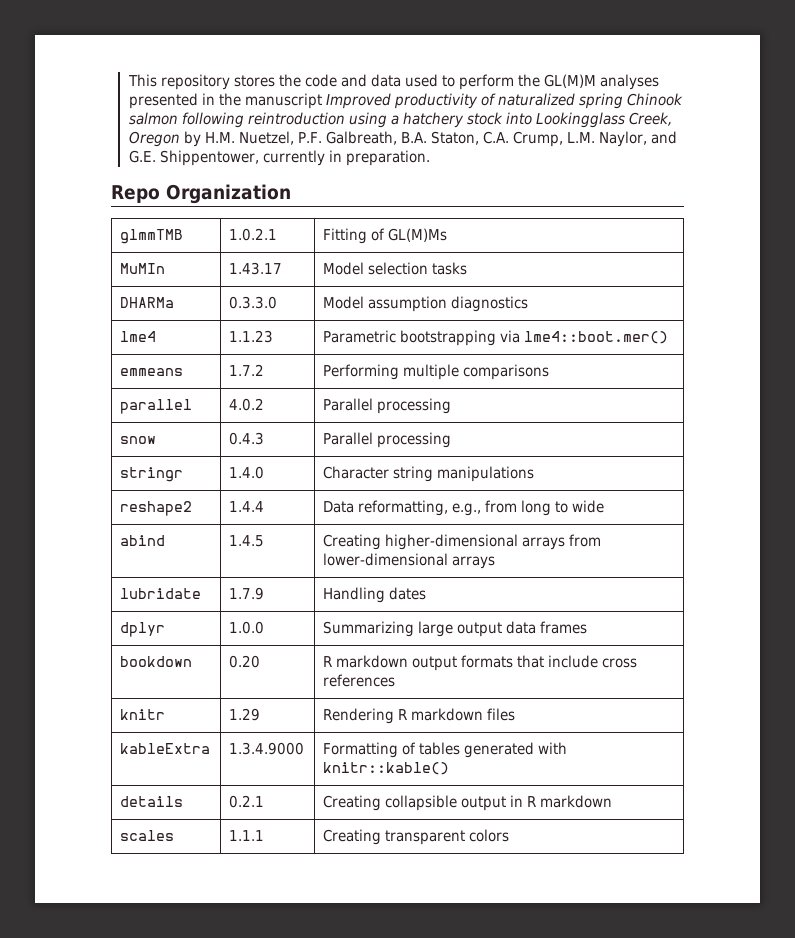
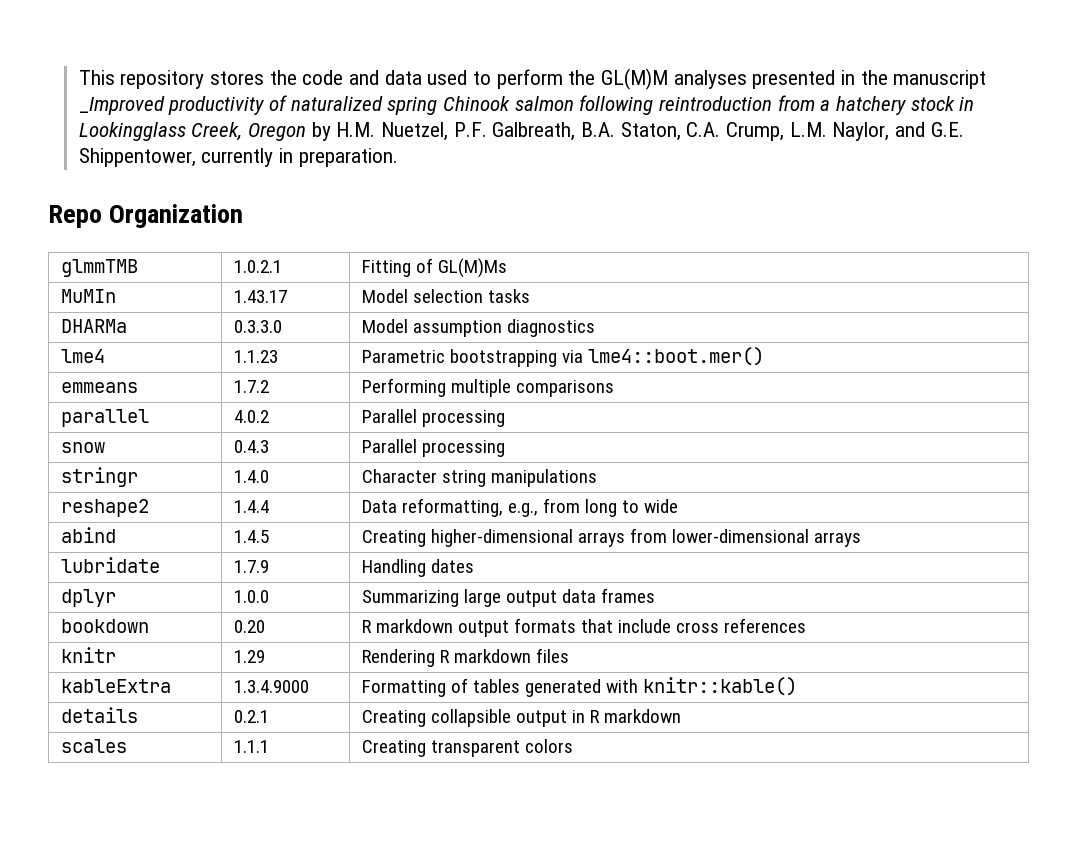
- This repository stores the code and data used to perform the GL(M)M analyses presented in the manuscript Improved productivity of naturalized spring Chinook salmon following reintroduction using a hatchery stock into Lookingglass Creek, Oregon by H.M. Nuetzel, P.F. Galbreath, B.A. Staton, C.A. Crump, L.M. Naylor, and G.E. Shippentower, currently in preparation.
+ This repository stores the code and data used to perform the GL(M)M analyses presented in the manuscript _Improved productivity of naturalized spring Chinook salmon following reintroduction from a hatchery stock in Lookingglass Creek, Oregon by H.M. Nuetzel, P.F. Galbreath, B.A. Staton, C.A. Crump, L.M. Naylor, and G.E. Shippentower, currently in preparation.

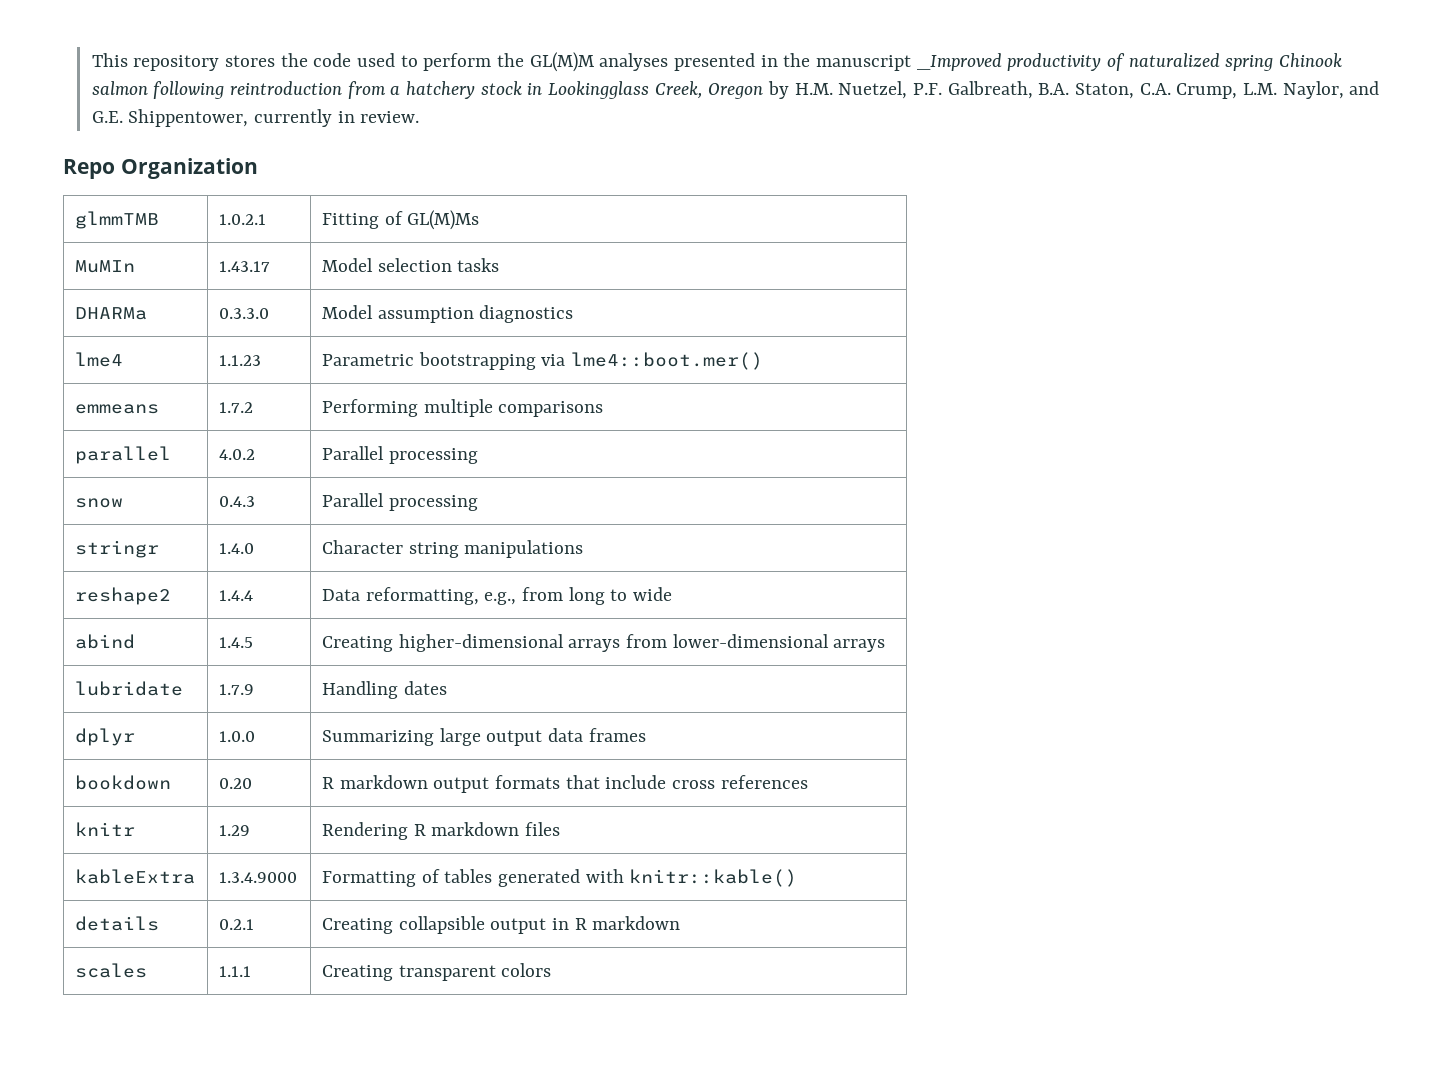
- This repository stores the code and data used to perform the GL(M)M analyses presented in the manuscript _Improved productivity of naturalized spring Chinook salmon following reintroduction from a hatchery stock in Lookingglass Creek, Oregon by H.M. Nuetzel, P.F. Galbreath, B.A. Staton, C.A. Crump, L.M. Naylor, and G.E. Shippentower, currently in preparation.
+ This repository stores the code used to perform the GL(M)M analyses presented in the manuscript _Improved productivity of naturalized spring Chinook salmon following reintroduction from a hatchery stock in Lookingglass Creek, Oregon by H.M. Nuetzel, P.F. Galbreath, B.A. Staton, C.A. Crump, L.M. Naylor, and G.E. Shippentower, currently in review.

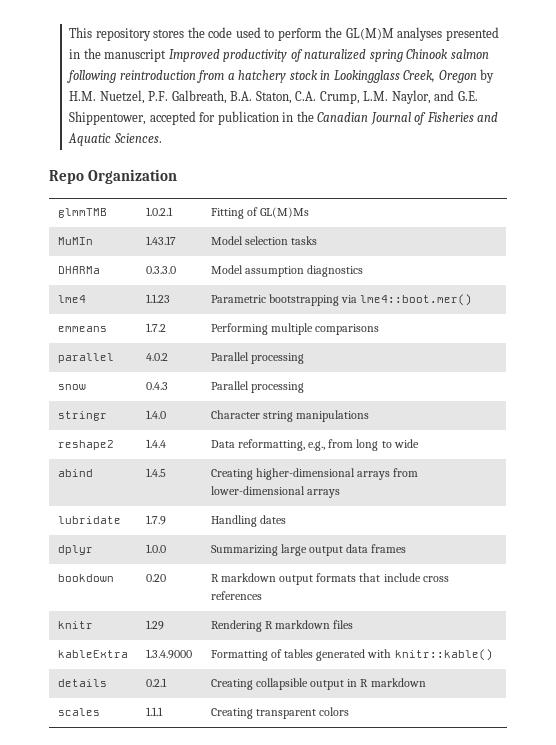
- This repository stores the code used to perform the GL(M)M analyses presented in the manuscript _Improved productivity of naturalized spring Chinook salmon following reintroduction from a hatchery stock in Lookingglass Creek, Oregon by H.M. Nuetzel, P.F. Galbreath, B.A. Staton, C.A. Crump, L.M. Naylor, and G.E. Shippentower, currently in review.
+ This repository stores the code used to perform the GL(M)M analyses presented in the manuscript Improved productivity of naturalized spring Chinook salmon following reintroduction from a hatchery stock in Lookingglass Creek, Oregon by H.M. Nuetzel, P.F. Galbreath, B.A. Staton, C.A. Crump, L.M. Naylor, and G.E. Shippentower, accepted for publication in the Canadian Journal of Fisheries and Aquatic Sciences.

